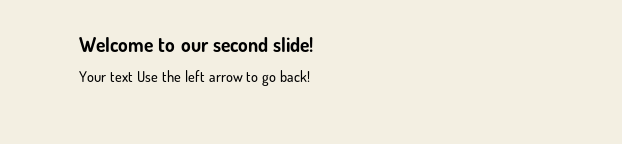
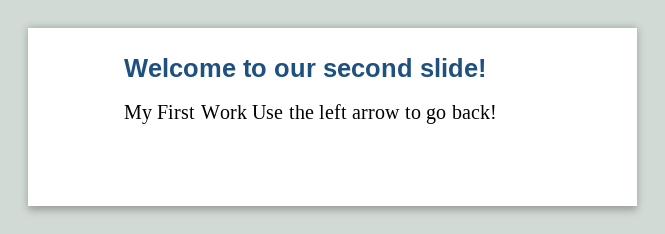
- Your text Use the left arrow to go back!
+ My First Work Use the left arrow to go back!

